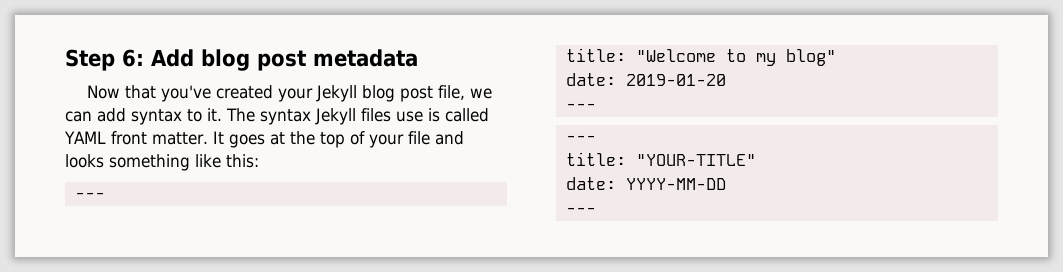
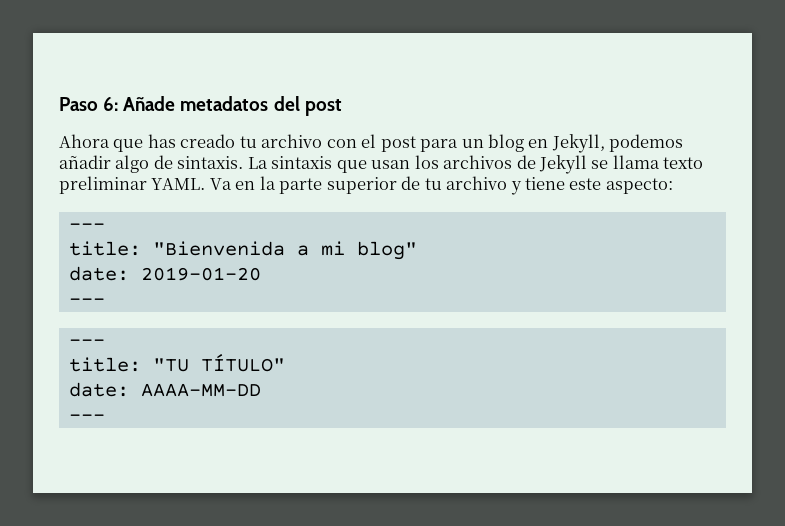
- Step 6: Add blog post metadata
- Now that you've created your Jekyll blog post file, we can add syntax to it. The syntax Jekyll files use is called YAML front matter. It goes at the top of your file and looks something like this:
+ Paso 6: Añade metadatos del post
+ Ahora que has creado tu archivo con el post para un blog en Jekyll, podemos añadir algo de sintaxis. La sintaxis que usan los archivos de Jekyll se llama texto preliminar YAML. Va en la parte superior de tu archivo y tiene este aspecto:
  ---
- title: "Welcome to my blog"
+ title: "Bienvenida a mi blog"
- title: "YOUR-TITLE"
- date: YYYY-MM-DD
+ title: "TU TÍTULO"
+ date: AAAA-MM-DD

